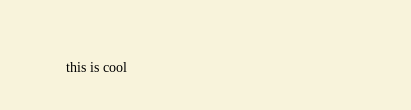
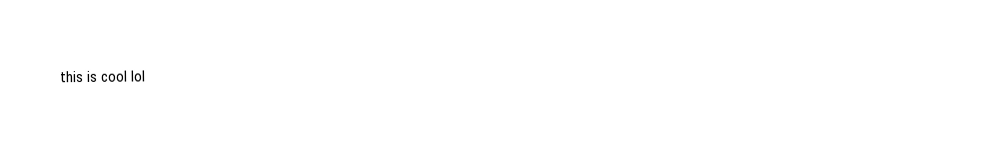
- this is cool
+ this is cool lol

